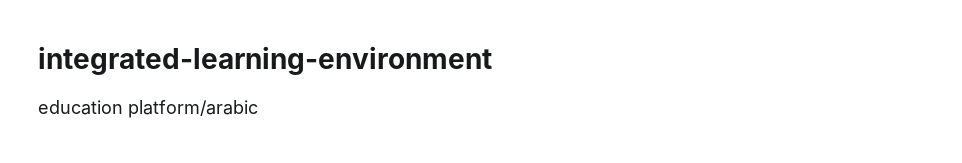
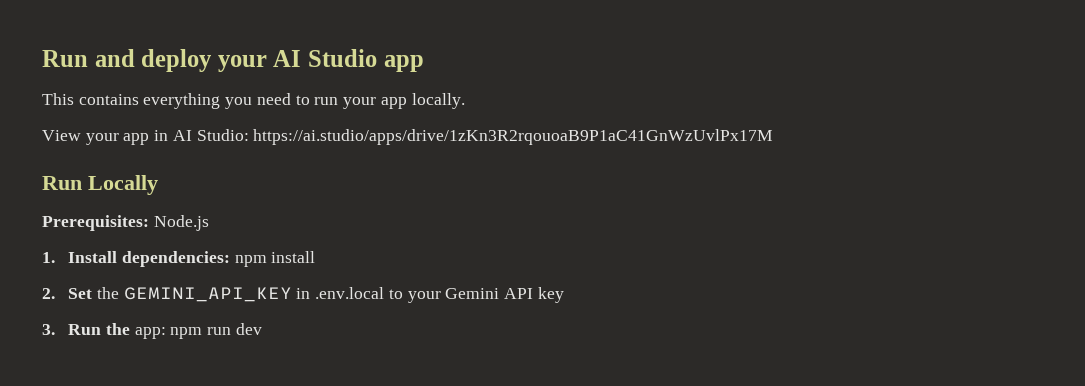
- integrated-learning-environment
- education platform/arabic
+ Run and deploy your AI Studio app
+ This contains everything you need to run your app locally.
+ View your app in AI Studio: https://ai.studio/apps/drive/1zKn3R2rqouoaB9P1aC41GnWzUvlPx17M
+ Run Locally
+ Prerequisites: Node.js
+ 1. Install dependencies: npm install
+ 2. Set the GEMINI_API_KEY in .env.local to your Gemini API key
+ 3. Run the app: npm run dev

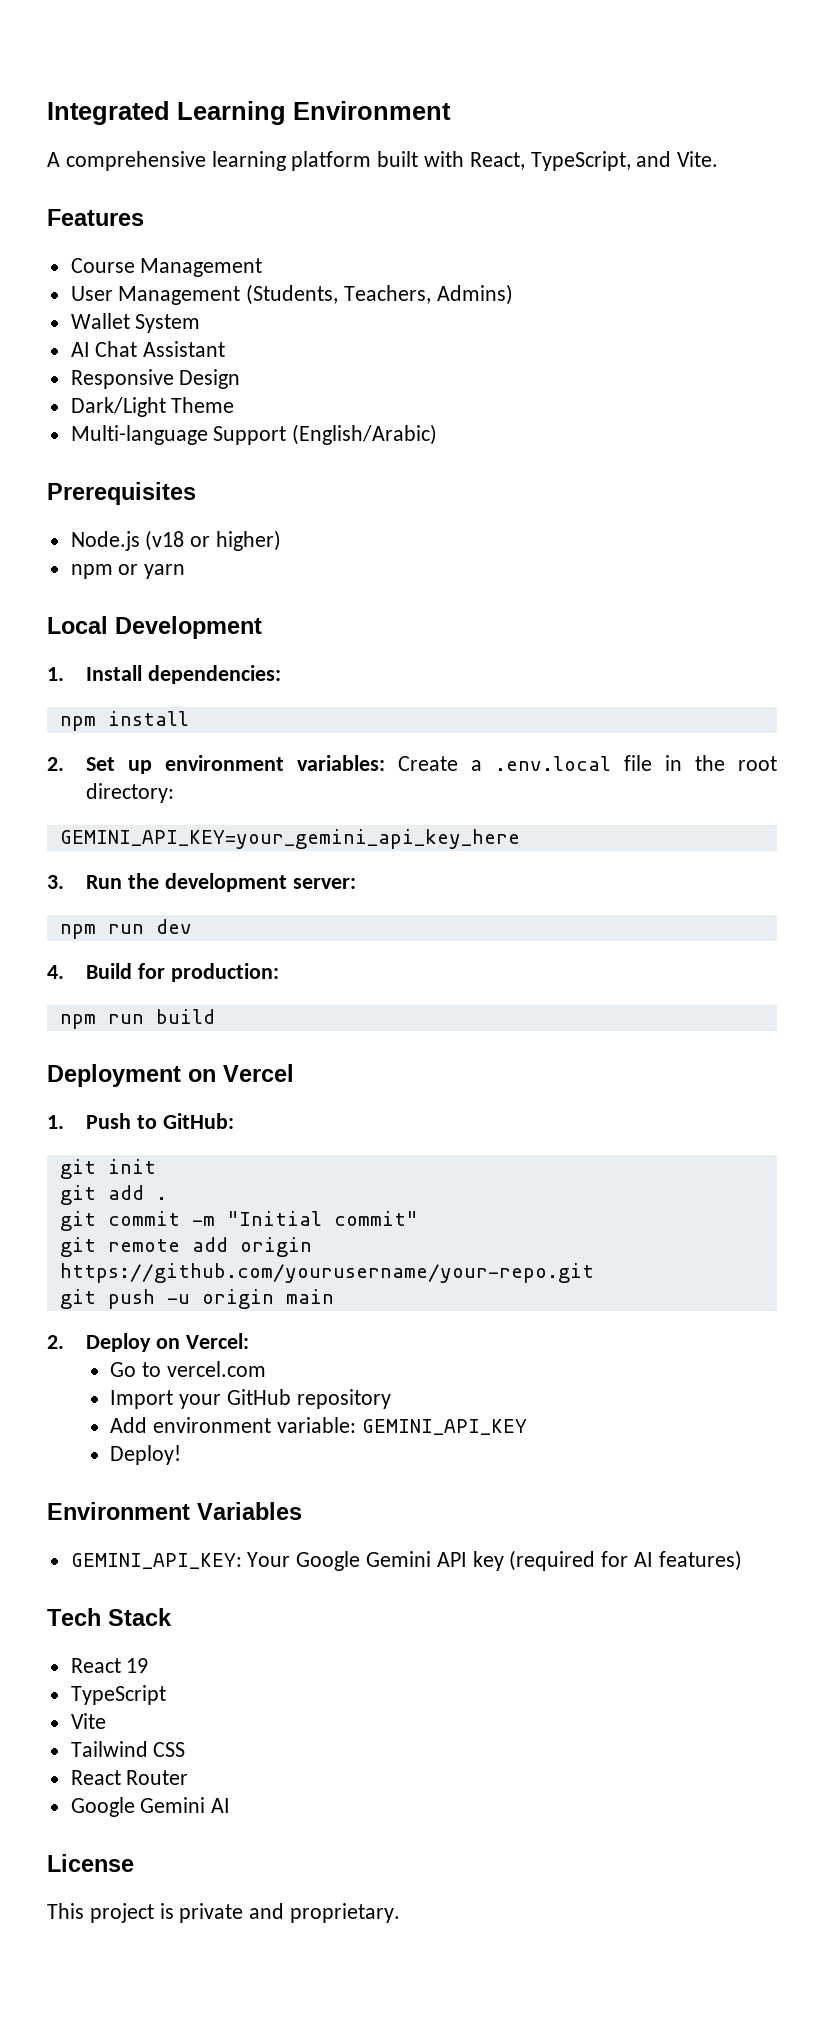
- Run and deploy your AI Studio app
- This contains everything you need to run your app locally.
- View your app in AI Studio: https://ai.studio/apps/drive/1zKn3R2rqouoaB9P1aC41GnWzUvlPx17M
- Run Locally
- Prerequisites: Node.js
+ Integrated Learning Environment
+ A comprehensive learning platform built with React, TypeScript, and Vite.
+ Features
+ Course Management
+ User Management (Students, Teachers, Admins)
+ Wallet System
+ AI Chat Assistant
+ Responsive Design
+ Dark/Light Theme
+ Multi-language Support (English/Arabic)
+ Prerequisites
+ Node.js (v18 or higher)
+ npm or yarn
+ Local Development
- 1. Install dependencies: npm install
+ 1. Install dependencies:
+ npm install
- 2. Set the GEMINI_API_KEY in .env.local to your Gemini API key
+ 2. Set up environment variables: Create a .env.local file in the root directory:
+ GEMINI_API_KEY=your_gemini_api_key_here
- 3. Run the app: npm run dev
+ 3. Run the development server:
+ npm run dev
+ 4. Build for production:
+ npm run build
+ Deployment on Vercel
+ 1. Push to GitHub:
+ git init
+ git add .
+ git commit -m "Initial commit"
+ git remote add origin https://github.com/yourusername/your-repo.git
+ git push -u origin main
+ 2. Deploy on Vercel:
+ Go to vercel.com
+ Import your GitHub repository
+ Add environment variable: GEMINI_API_KEY
+ Deploy!
+ Environment Variables
+ GEMINI_API_KEY: Your Google Gemini API key (required for AI features)
+ Tech Stack
+ React 19
+ TypeScript
+ Vite
+ Tailwind CSS
+ React Router
+ Google Gemini AI
+ License
+ This project is private and proprietary.

